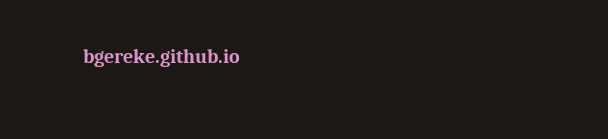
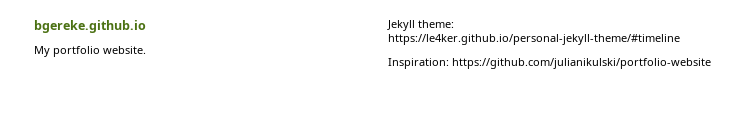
+ My portfolio website.
+ Jekyll theme: https://le4ker.github.io/personal-jekyll-theme/#timeline
+ Inspiration: https://github.com/julianikulski/portfolio-website

